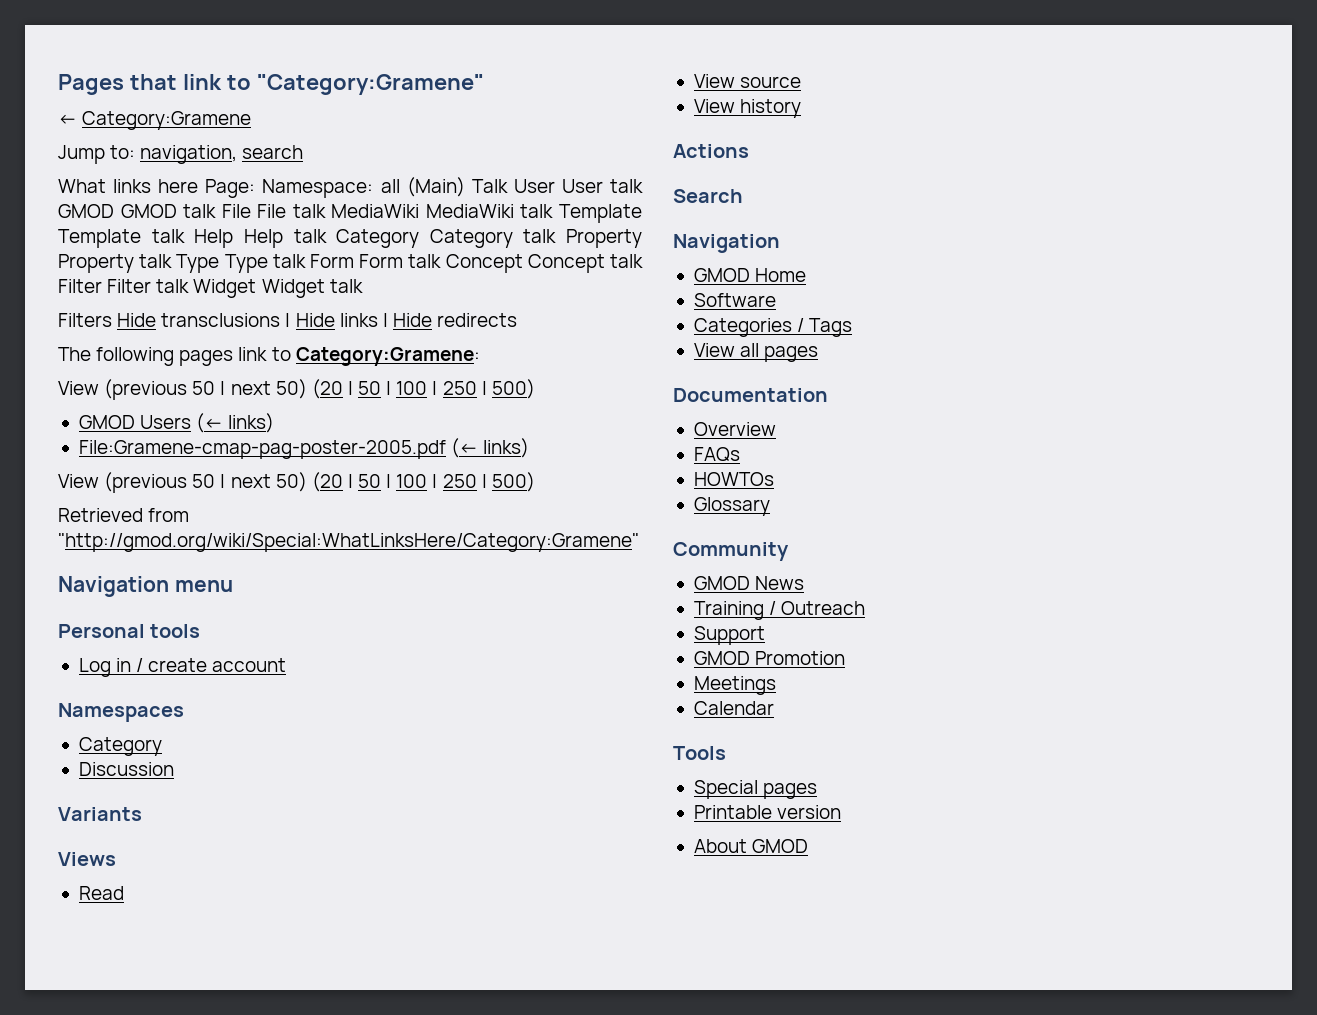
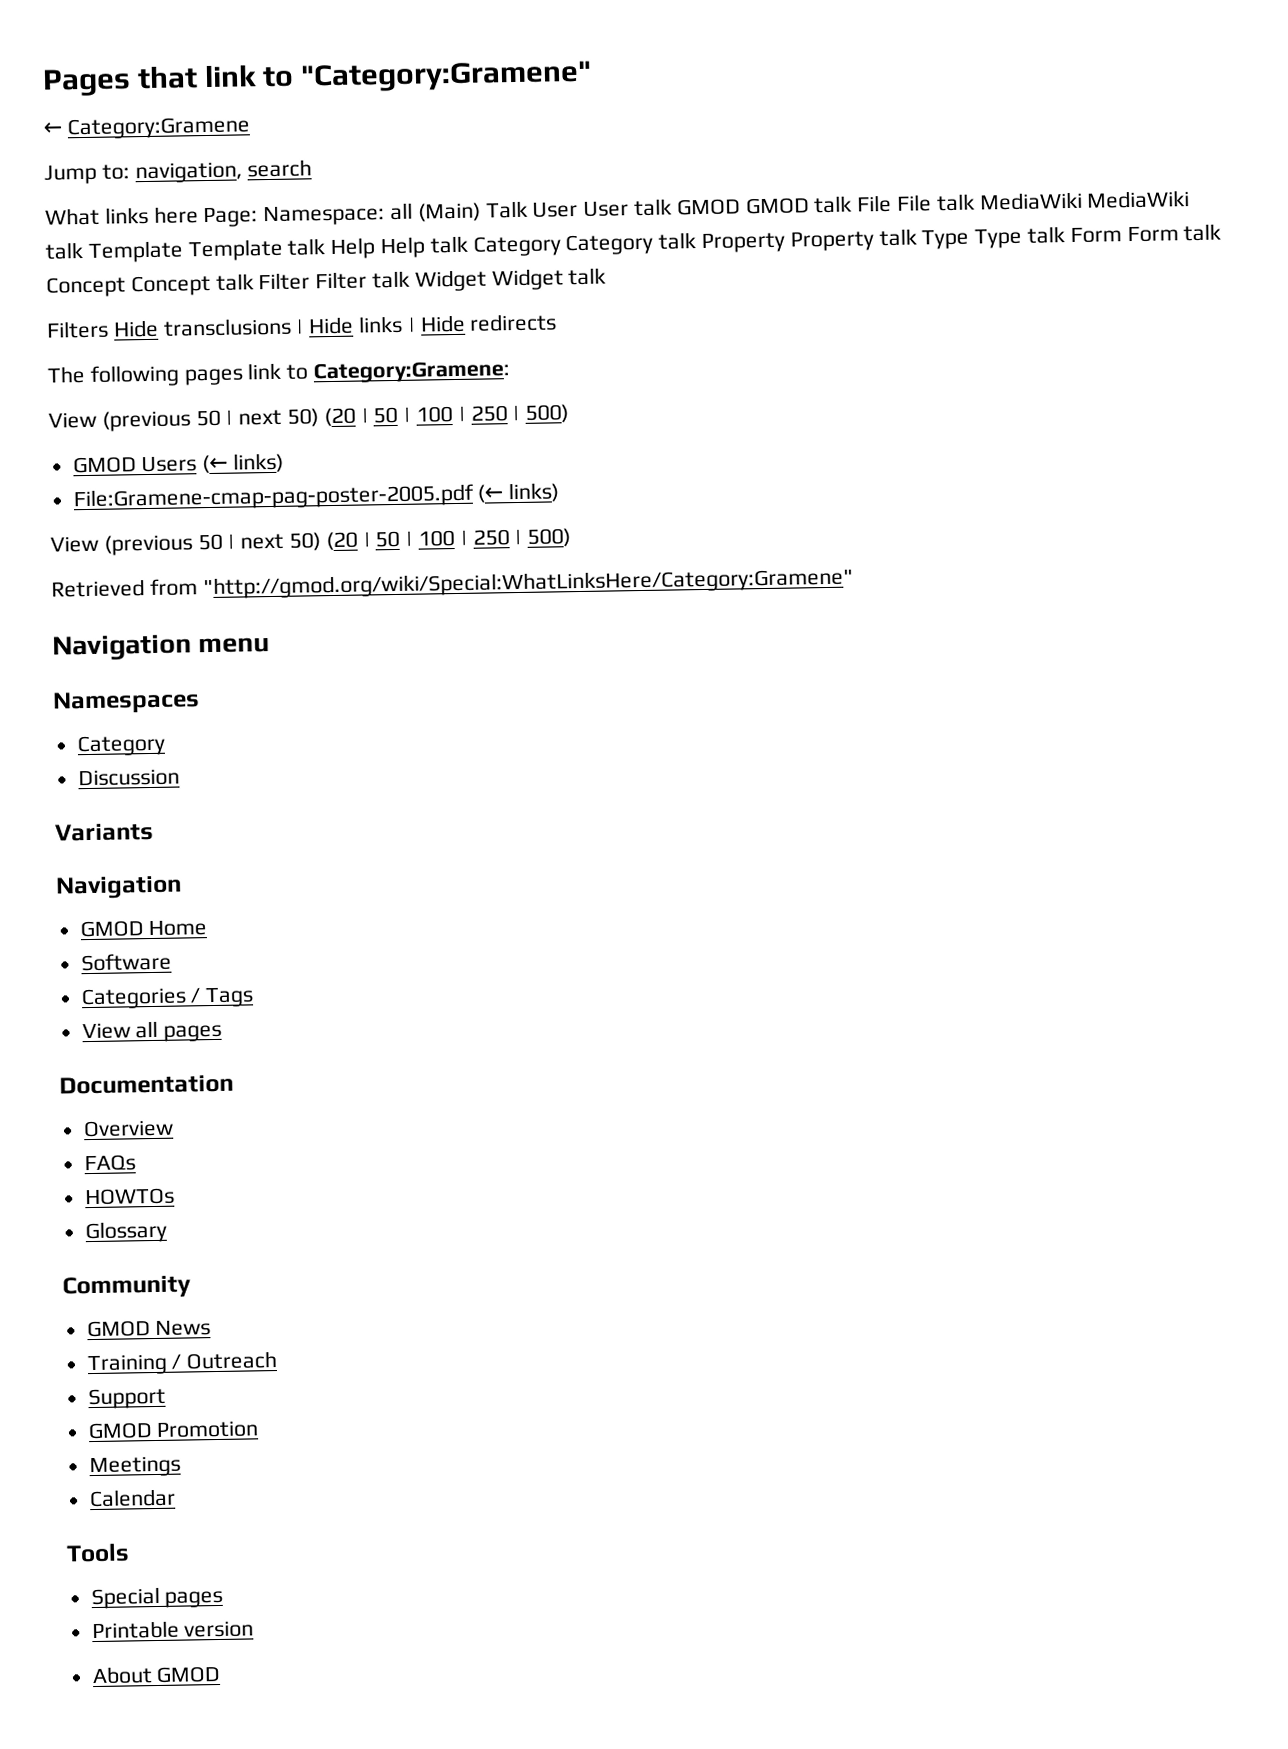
- Personal tools
- Log in / create account
  Namespaces
  Category
  Discussion
  Variants
- Views
- Read
- View source
- View history
- Actions
- Search

